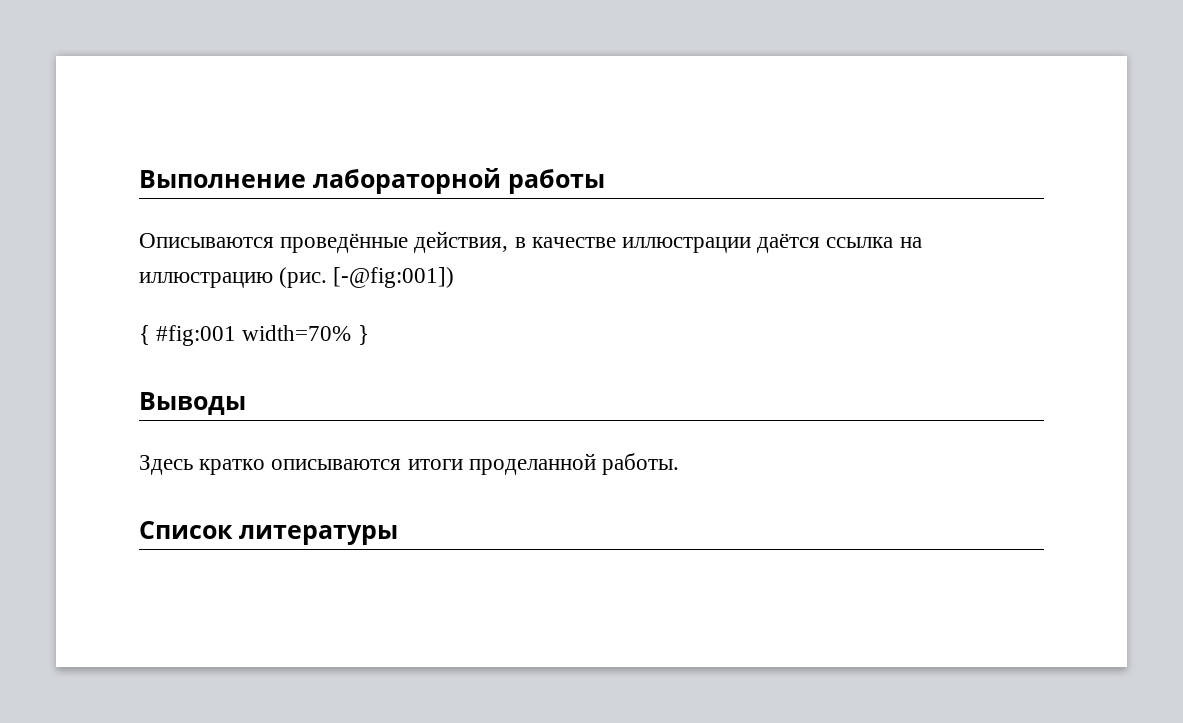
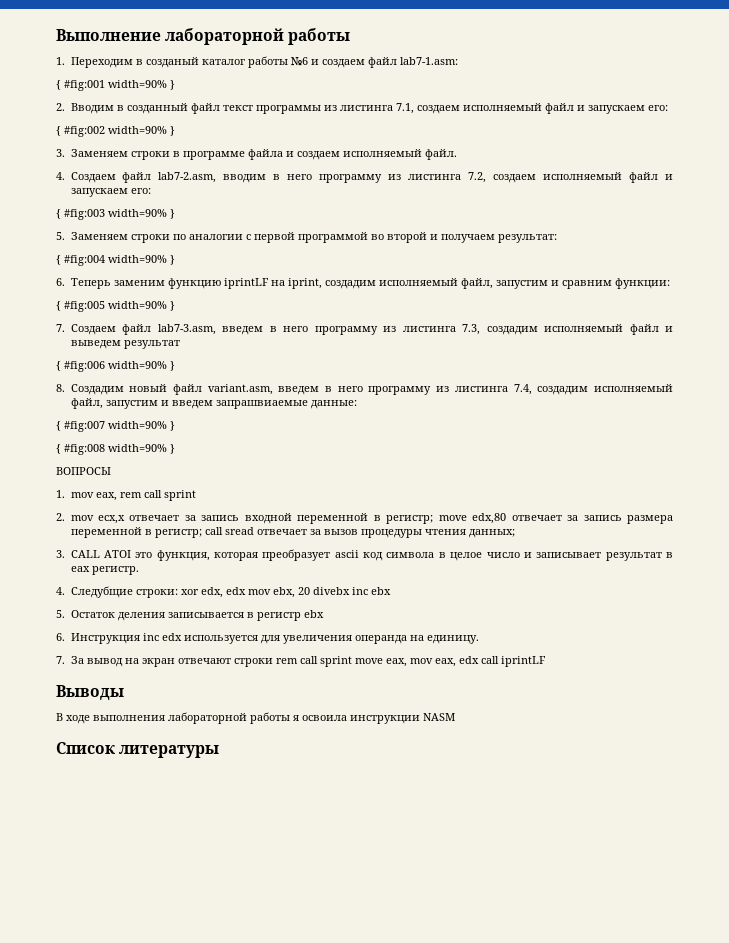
- Описываются проведённые действия, в качестве иллюстрации даётся ссылка на иллюстрацию (рис. [-@fig:001])
+ 1. Переходим в созданый каталог работы №6 и создаем файл lab7-1.asm:
- { #fig:001 width=70% }
+ { #fig:001 width=90% }
+ 2. Вводим в созданный файл текст программы из листинга 7.1, создаем исполняемый файл и запускаем его:
+ { #fig:002 width=90% }
+ 3. Заменяем строки в программе файла и создаем исполняемый файл.
+ 4. Создаем файл lab7-2.asm, вводим в него программу из листинга 7.2, создаем исполняемый файл и запускаем его:
+ { #fig:003 width=90% }
+ 5. Заменяем строки по аналогии с первой программой во второй и получаем результат:
+ { #fig:004 width=90% }
+ 6. Теперь заменим функцию iprintLF на iprint, создадим исполняемый файл, запустим и сравним функции:
+ { #fig:005 width=90% }
+ 7. Создаем файл lab7-3.asm, введем в него программу из листинга 7.3, создадим исполняемый файл и выведем результат
+ { #fig:006 width=90% }
+ 8. Создадим новый файл variant.asm, введем в него программу из листинга 7.4, создадим исполняемый файл, запустим и введем запрашвиаемые данные:
+ { #fig:007 width=90% }
+ { #fig:008 width=90% }
+ ВОПРОСЫ
+ 1. mov eax, rem call sprint
+ 2. mov ecx,x отвечает за запись входной переменной в регистр; move edx,80 отвечает за запись размера переменной в регистр; call sread отвечает за вызов процедуры чтения данных;
+ 3. CALL ATOI это функция, которая преобразует ascii код символа в целое число и записывает результат в еах регистр.
+ 4. Следубщие строки: хоr edx, edx mov ebx, 20 divebx inc ebx
+ 5. Остаток деления записывается в регистр ebx
+ 6. Инструкция inc edx используется для увеличения операнда на единицу.
+ 7. За вывод на экран отвечают строки rem call sprint move eax, mov eax, edx call iprintLF
  Выводы
- Здесь кратко описываются итоги проделанной работы.
+ В ходе выполнения лабораторной работы я освоила инструкции NASM

